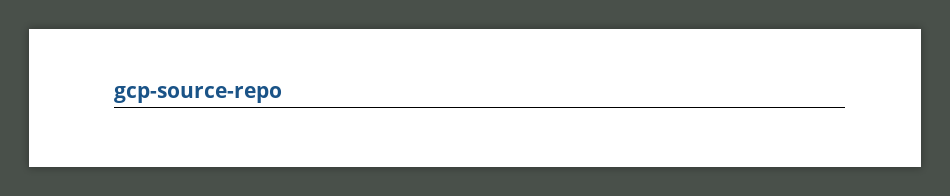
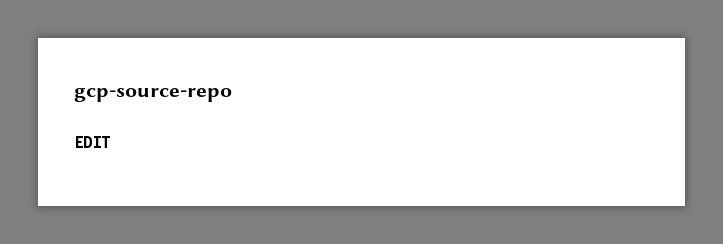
+ EDIT

